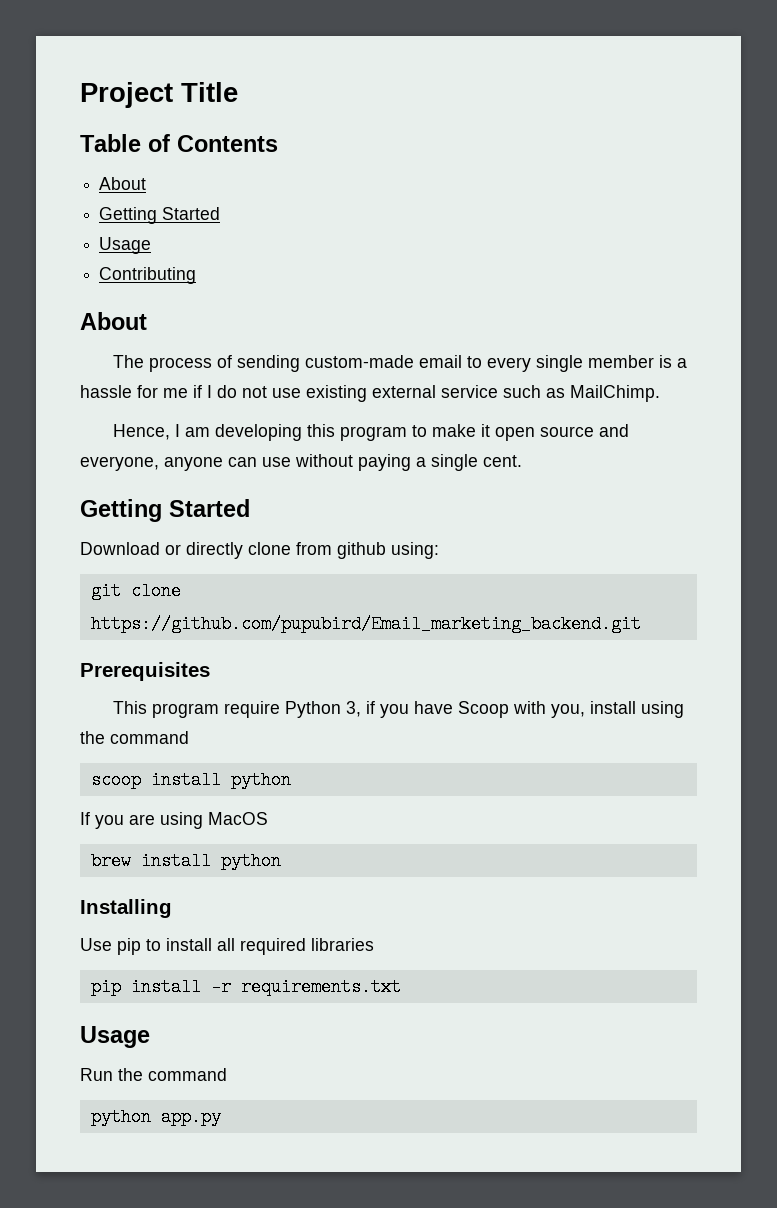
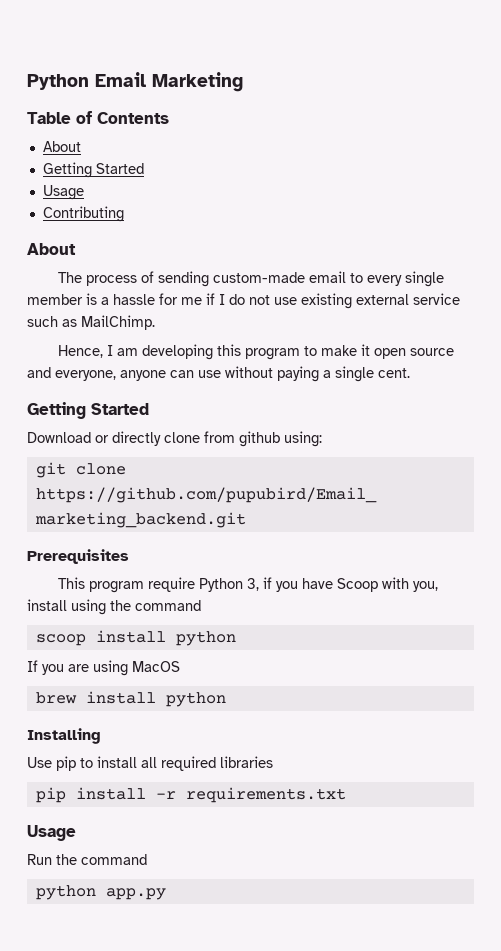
- Project Title
+ Python Email Marketing

